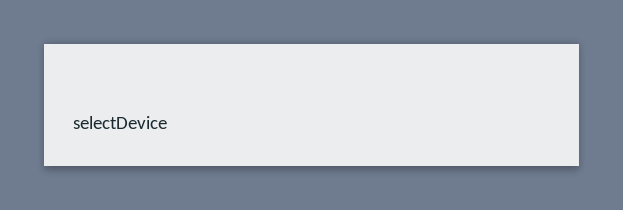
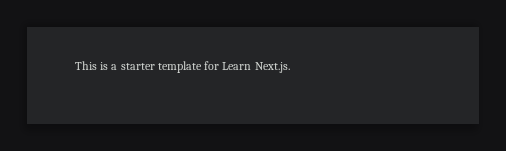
- selectDevice
+ This is a starter template for Learn Next.js.

